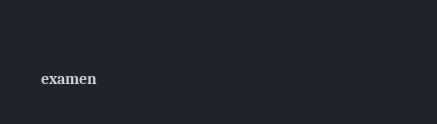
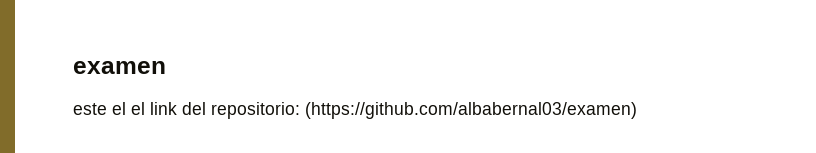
+ este el el link del repositorio: (https://github.com/albabernal03/examen)

